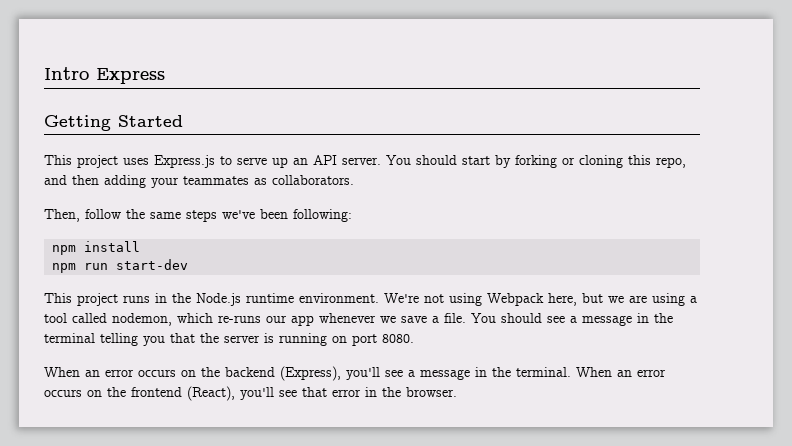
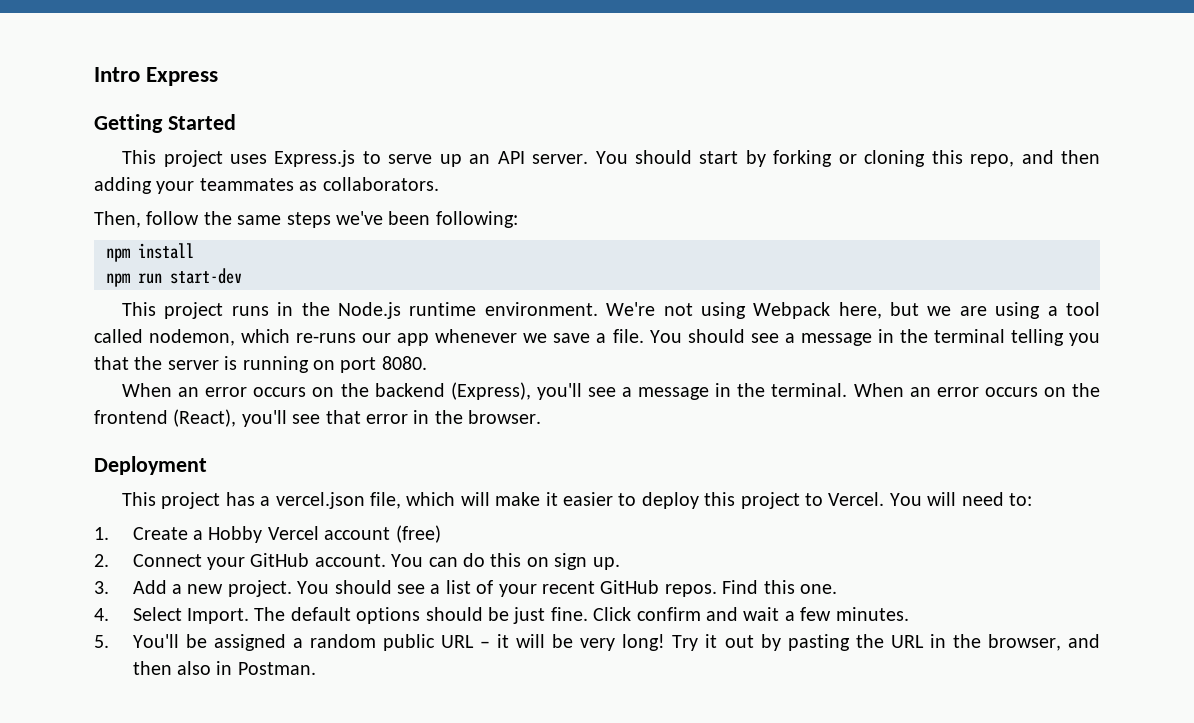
+ Deployment
+ This project has a vercel.json file, which will make it easier to deploy this project to Vercel. You will need to:
+ 1. Create a Hobby Vercel account (free)
+ 2. Connect your GitHub account. You can do this on sign up.
+ 3. Add a new project. You should see a list of your recent GitHub repos. Find this one.
+ 4. Select Import. The default options should be just fine. Click confirm and wait a few minutes.
+ 5. You'll be assigned a random public URL – it will be very long! Try it out by pasting the URL in the browser, and then also in Postman.

